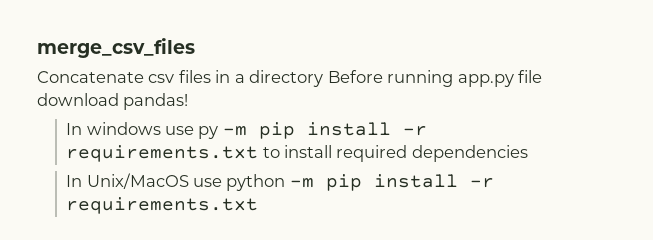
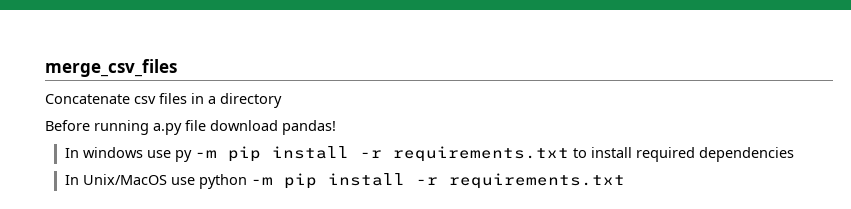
- Concatenate csv files in a directory Before running app.py file download pandas!
+ Concatenate csv files in a directory
+ Before running a.py file download pandas!

